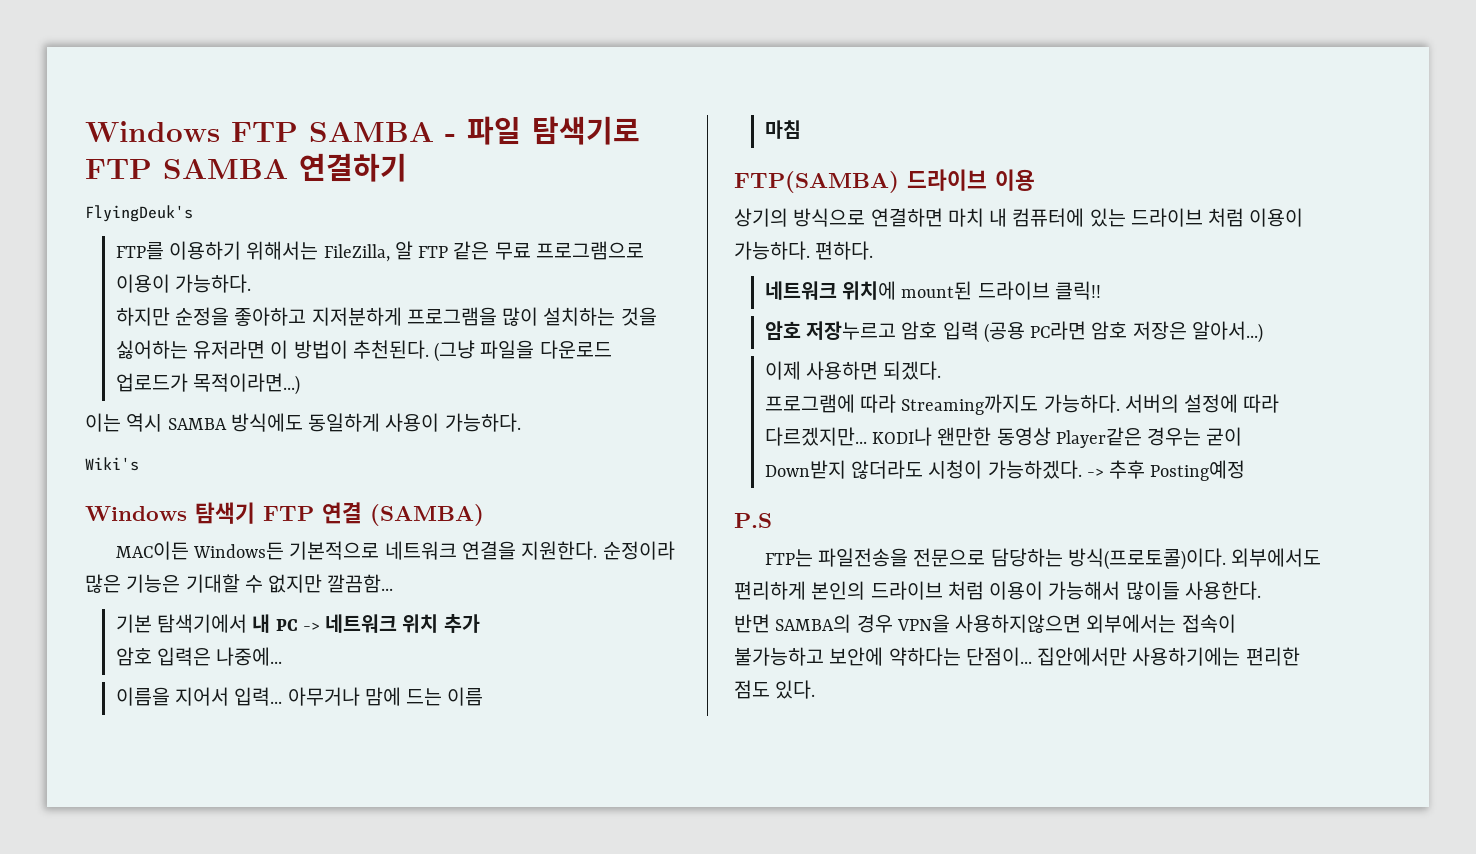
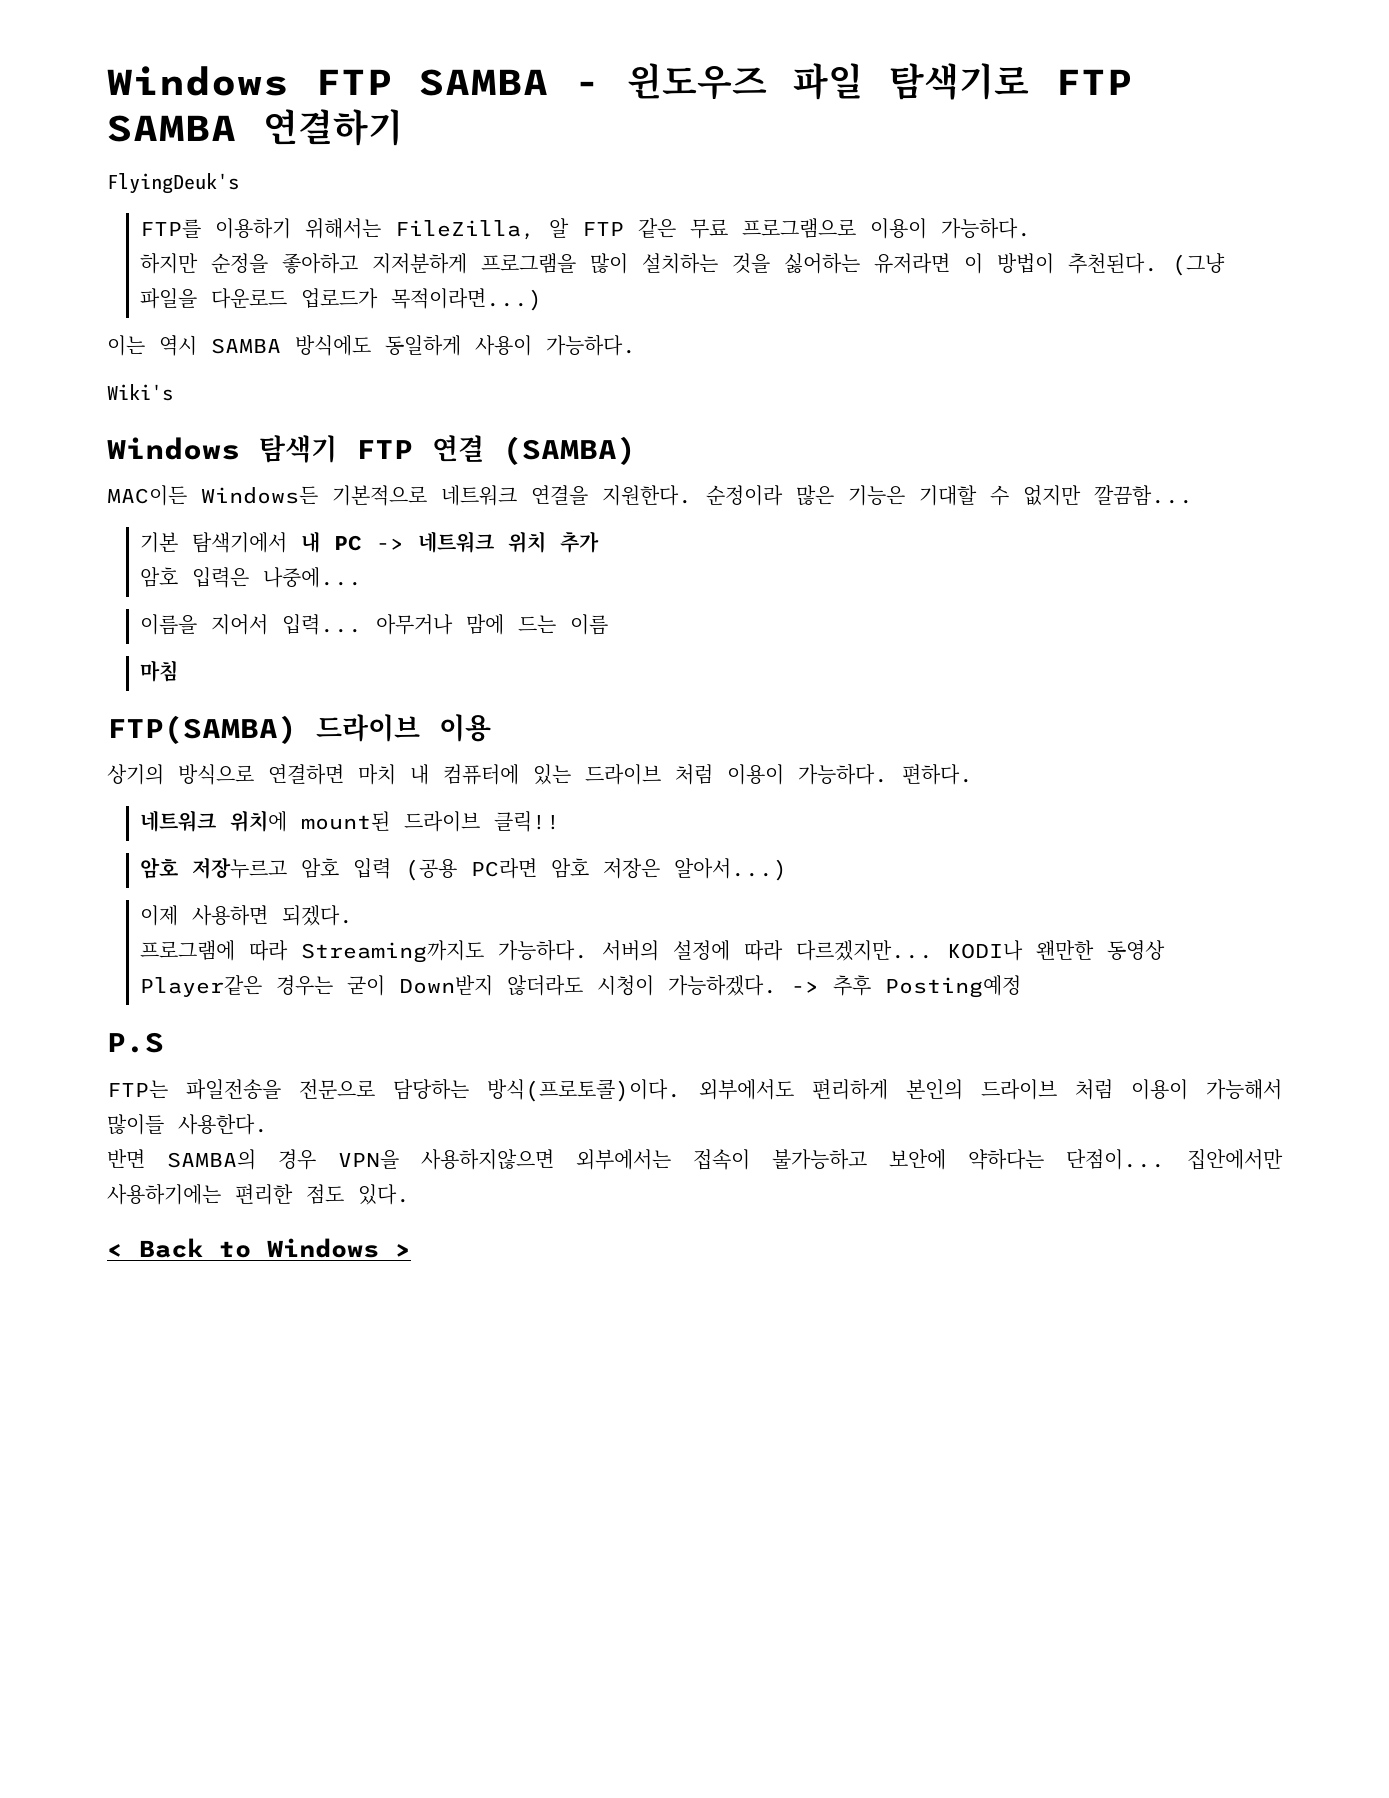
- Windows FTP SAMBA - 파일 탐색기로 FTP SAMBA 연결하기
+ Windows FTP SAMBA - 윈도우즈 파일 탐색기로 FTP SAMBA 연결하기
+ < Back to Windows >

